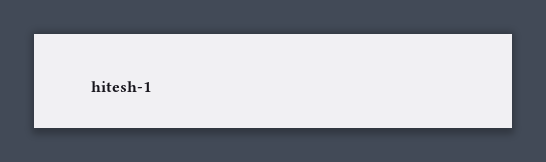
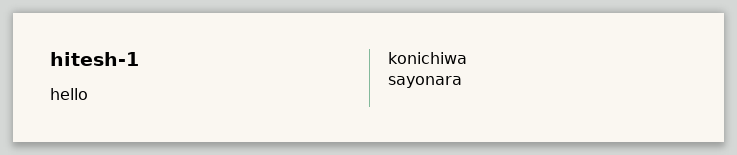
+ hello
+ konichiwa
+ sayonara

